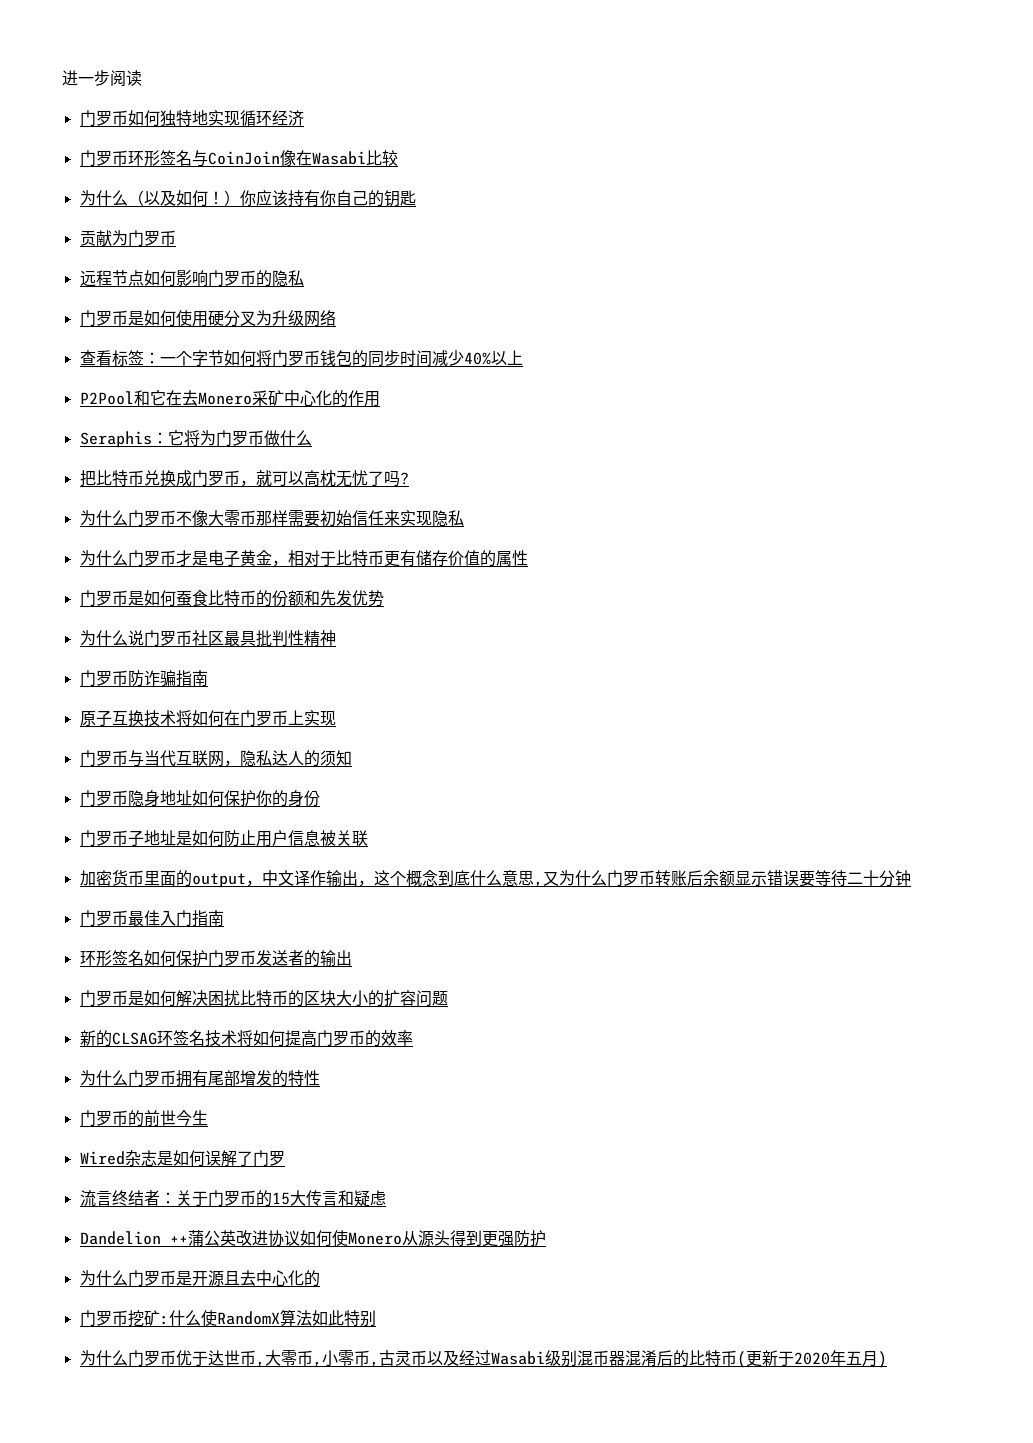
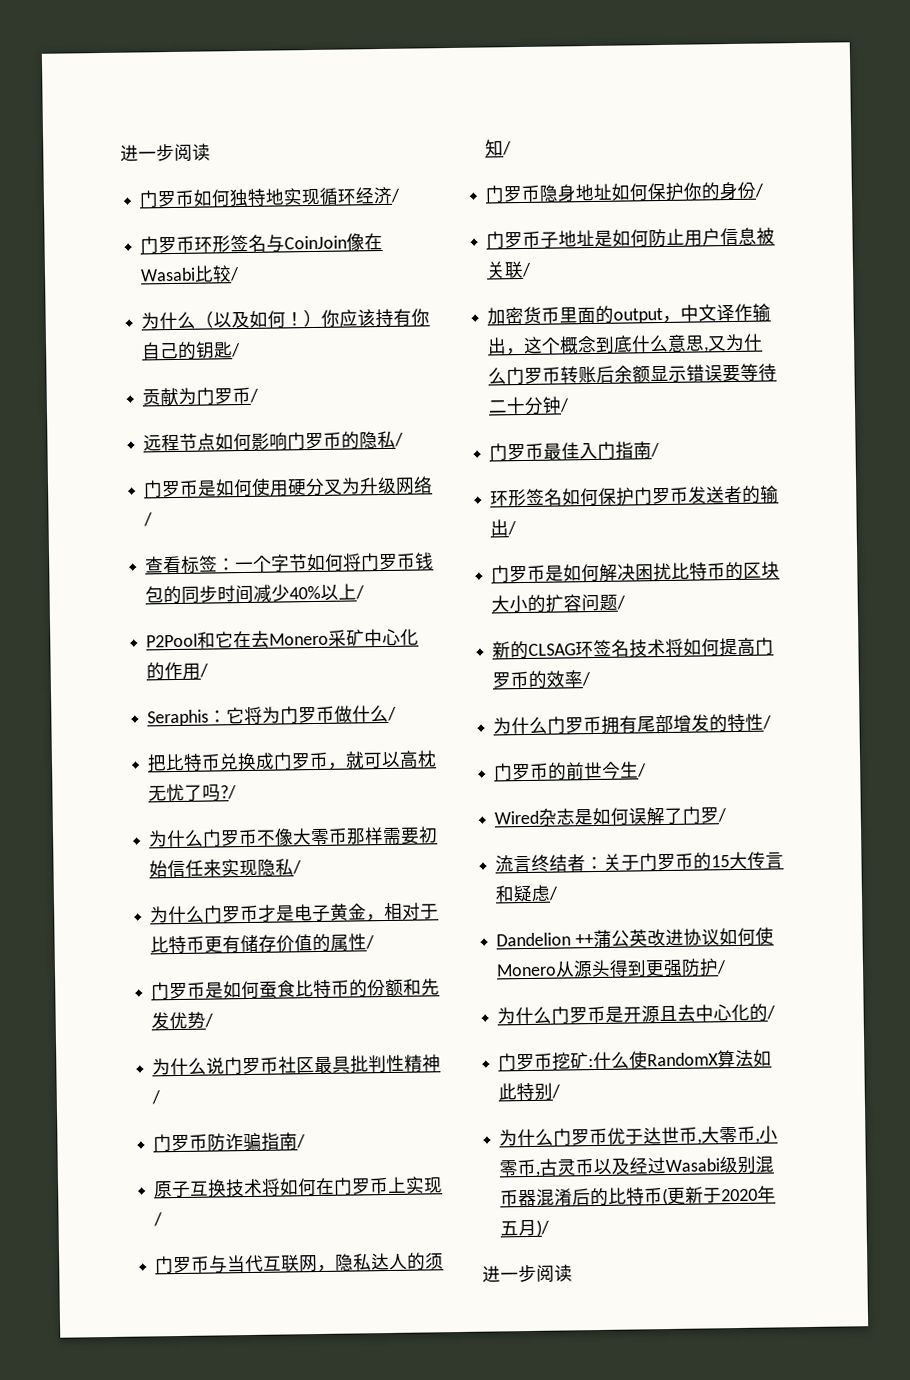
- 门罗币如何独特地实现循环经济
+ 门罗币如何独特地实现循环经济/
- 门罗币环形签名与CoinJoin像在Wasabi比较
+ 门罗币环形签名与CoinJoin像在Wasabi比较/
- 为什么（以及如何！）你应该持有你自己的钥匙
+ 为什么（以及如何！）你应该持有你自己的钥匙/
- 贡献为门罗币
+ 贡献为门罗币/
- 远程节点如何影响门罗币的隐私
+ 远程节点如何影响门罗币的隐私/
- 门罗币是如何使用硬分叉为升级网络
+ 门罗币是如何使用硬分叉为升级网络/
- 查看标签：一个字节如何将门罗币钱包的同步时间减少40%以上
+ 查看标签：一个字节如何将门罗币钱包的同步时间减少40%以上/
- P2Pool和它在去Monero采矿中心化的作用
+ P2Pool和它在去Monero采矿中心化的作用/
- Seraphis：它将为门罗币做什么
+ Seraphis：它将为门罗币做什么/
- 把比特币兑换成门罗币，就可以高枕无忧了吗?
+ 把比特币兑换成门罗币，就可以高枕无忧了吗?/
- 为什么门罗币不像大零币那样需要初始信任来实现隐私
+ 为什么门罗币不像大零币那样需要初始信任来实现隐私/
- 为什么门罗币才是电子黄金，相对于比特币更有储存价值的属性
+ 为什么门罗币才是电子黄金，相对于比特币更有储存价值的属性/
- 门罗币是如何蚕食比特币的份额和先发优势
+ 门罗币是如何蚕食比特币的份额和先发优势/
- 为什么说门罗币社区最具批判性精神
+ 为什么说门罗币社区最具批判性精神/
- 门罗币防诈骗指南
+ 门罗币防诈骗指南/
- 原子互换技术将如何在门罗币上实现
+ 原子互换技术将如何在门罗币上实现/
- 门罗币与当代互联网，隐私达人的须知
+ 门罗币与当代互联网，隐私达人的须知/
- 门罗币隐身地址如何保护你的身份
+ 门罗币隐身地址如何保护你的身份/
- 门罗币子地址是如何防止用户信息被关联
+ 门罗币子地址是如何防止用户信息被关联/
- 加密货币里面的output，中文译作输出，这个概念到底什么意思,又为什么门罗币转账后余额显示错误要等待二十分钟
+ 加密货币里面的output，中文译作输出，这个概念到底什么意思,又为什么门罗币转账后余额显示错误要等待二十分钟/
- 门罗币最佳入门指南
+ 门罗币最佳入门指南/
- 环形签名如何保护门罗币发送者的输出
+ 环形签名如何保护门罗币发送者的输出/
- 门罗币是如何解决困扰比特币的区块大小的扩容问题
+ 门罗币是如何解决困扰比特币的区块大小的扩容问题/
- 新的CLSAG环签名技术将如何提高门罗币的效率
+ 新的CLSAG环签名技术将如何提高门罗币的效率/
- 为什么门罗币拥有尾部增发的特性
+ 为什么门罗币拥有尾部增发的特性/
- 门罗币的前世今生
+ 门罗币的前世今生/
- Wired杂志是如何误解了门罗
+ Wired杂志是如何误解了门罗/
- 流言终结者：关于门罗币的15大传言和疑虑
+ 流言终结者：关于门罗币的15大传言和疑虑/
- Dandelion ++蒲公英改进协议如何使Monero从源头得到更强防护
+ Dandelion ++蒲公英改进协议如何使Monero从源头得到更强防护/
- 为什么门罗币是开源且去中心化的
+ 为什么门罗币是开源且去中心化的/
- 门罗币挖矿:什么使RandomX算法如此特别
+ 门罗币挖矿:什么使RandomX算法如此特别/
- 为什么门罗币优于达世币,大零币,小零币,古灵币以及经过Wasabi级别混币器混淆后的比特币(更新于2020年五月)
+ 为什么门罗币优于达世币,大零币,小零币,古灵币以及经过Wasabi级别混币器混淆后的比特币(更新于2020年五月)/
+ 进一步阅读

